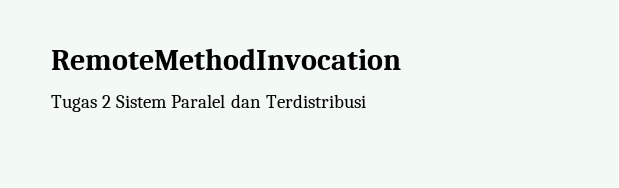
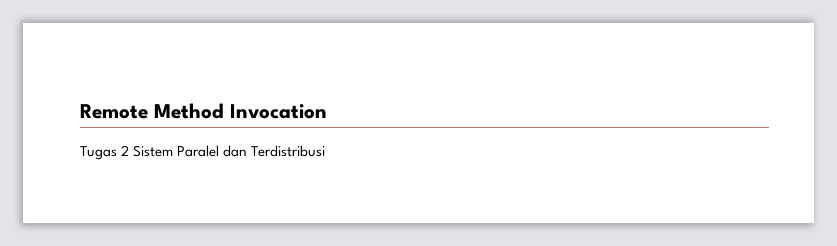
- RemoteMethodInvocation
+ Remote Method Invocation

